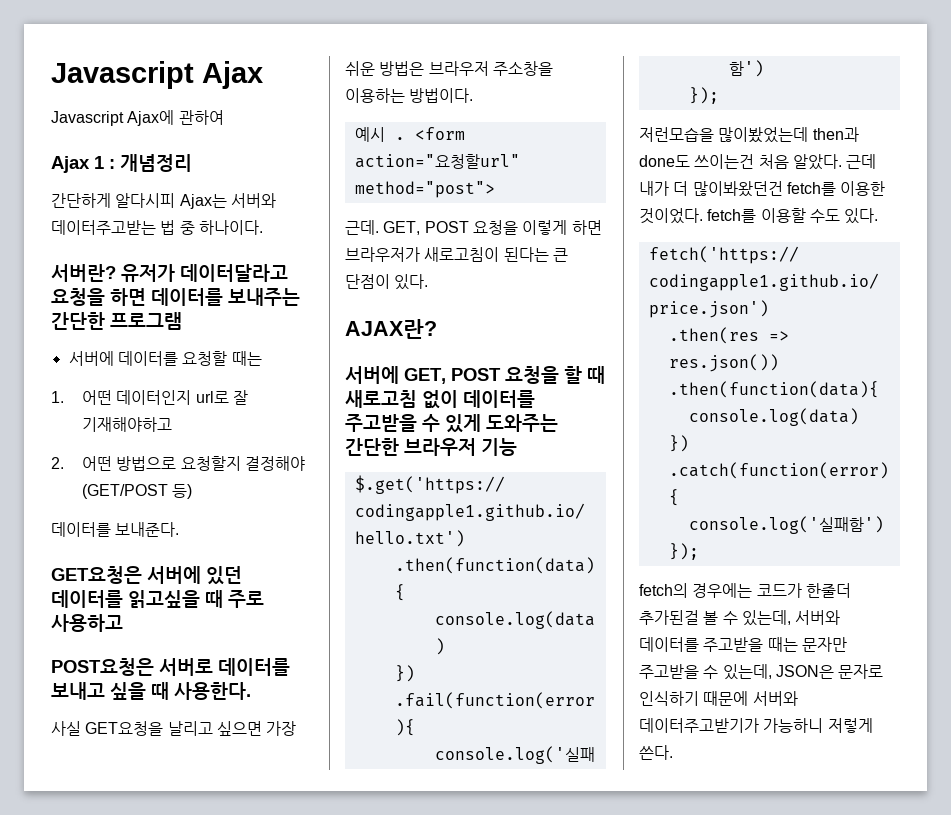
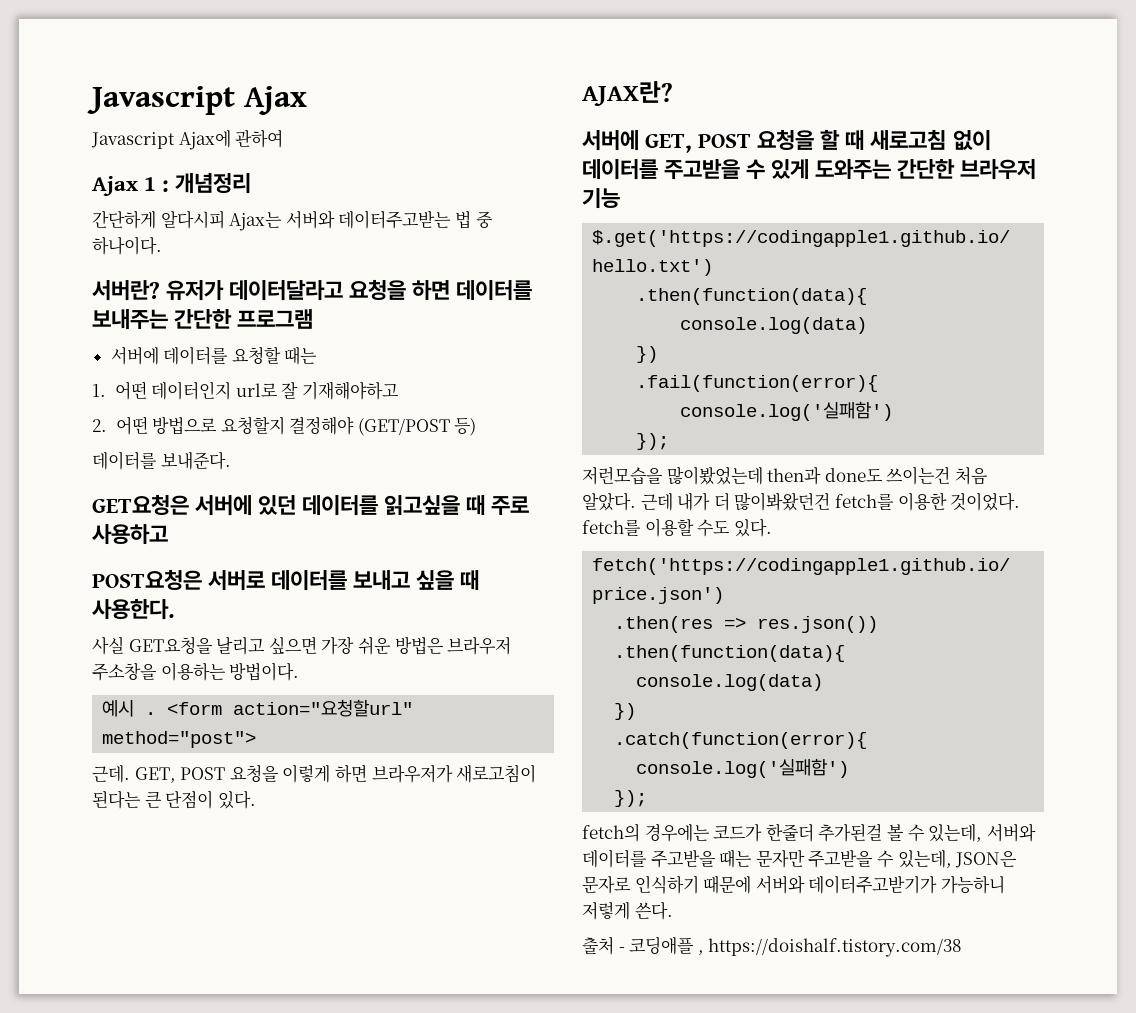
+ 출처 - 코딩애플 , https://doishalf.tistory.com/38

